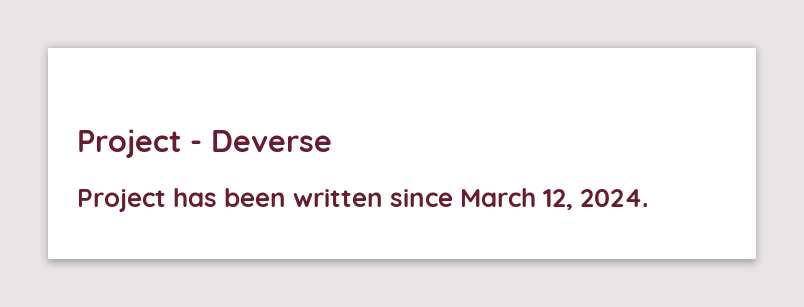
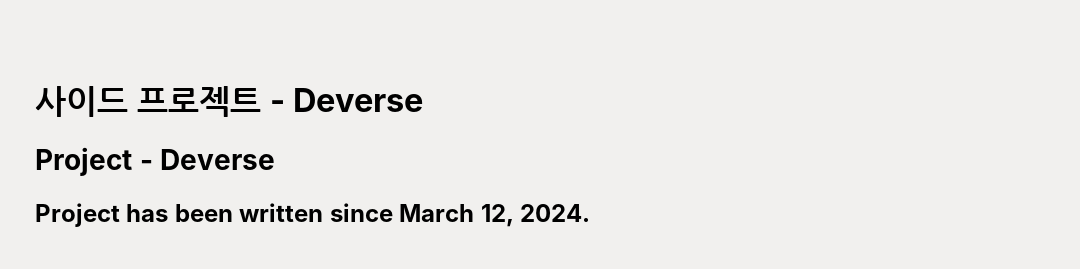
+ 사이드 프로젝트 - Deverse

